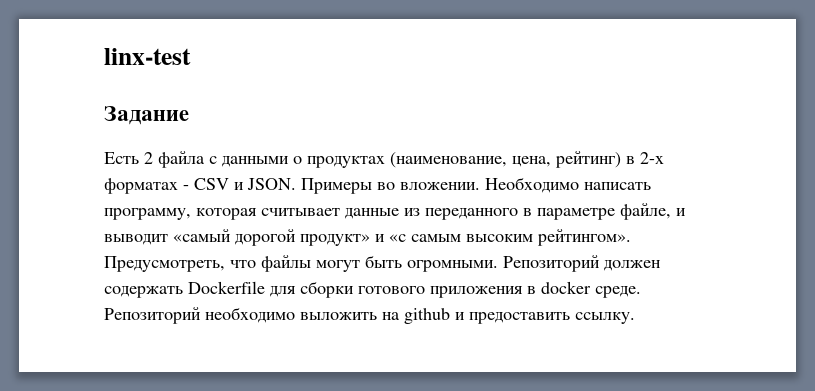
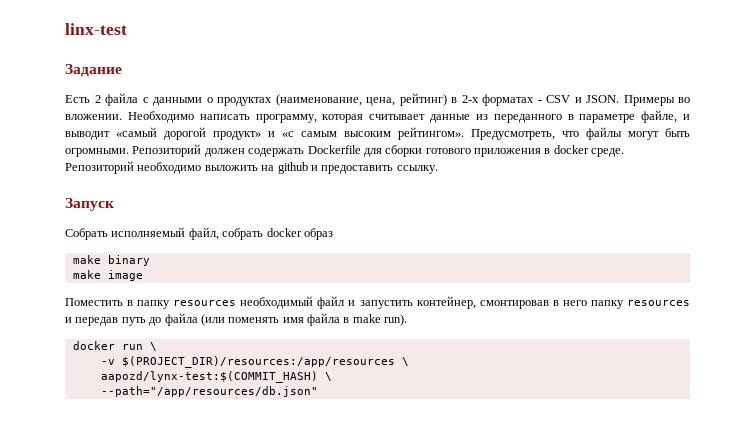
+ Запуск
+ Собрать исполняемый файл, собрать docker образ
+ make binary
+ make image
+ Поместить в папку resources необходимый файл и запустить контейнер, смонтировав в него папку resources и передав путь до файла (или поменять имя файла в make run).
+ docker run \
+ -v $(PROJECT_DIR)/resources:/app/resources \
+ aapozd/lynx-test:$(COMMIT_HASH) \
+ --path="/app/resources/db.json"

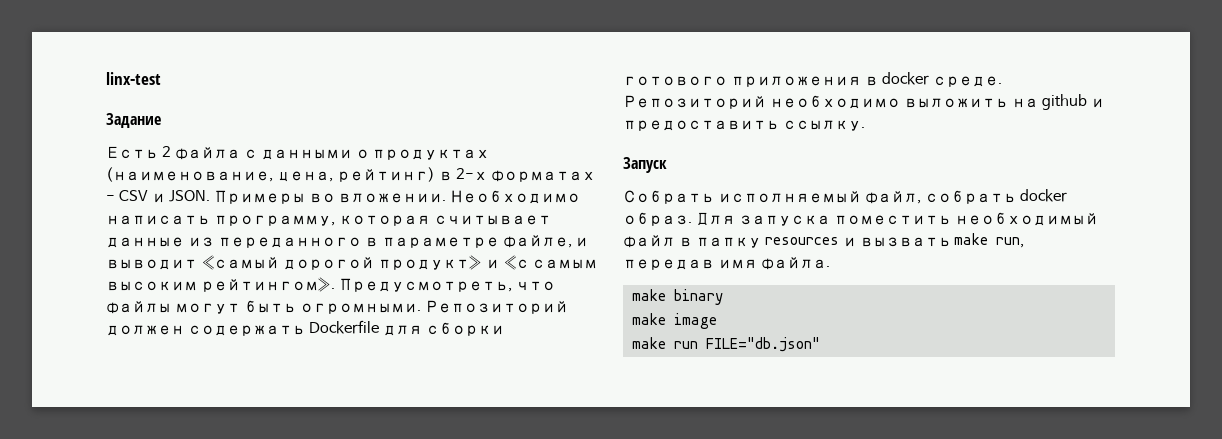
- Собрать исполняемый файл, собрать docker образ
+ Собрать исполняемый файл, собрать docker образ. Для запуска поместить необходимый файл в папку resources и вызвать make run, передав имя файла.
  make binary
  make image
- Поместить в папку resources необходимый файл и запустить контейнер, смонтировав в него папку resources и передав путь до файла (или поменять имя файла в make run).
- docker run \
- -v $(PROJECT_DIR)/resources:/app/resources \
- aapozd/lynx-test:$(COMMIT_HASH) \
- --path="/app/resources/db.json"
+ make run FILE="db.json"

